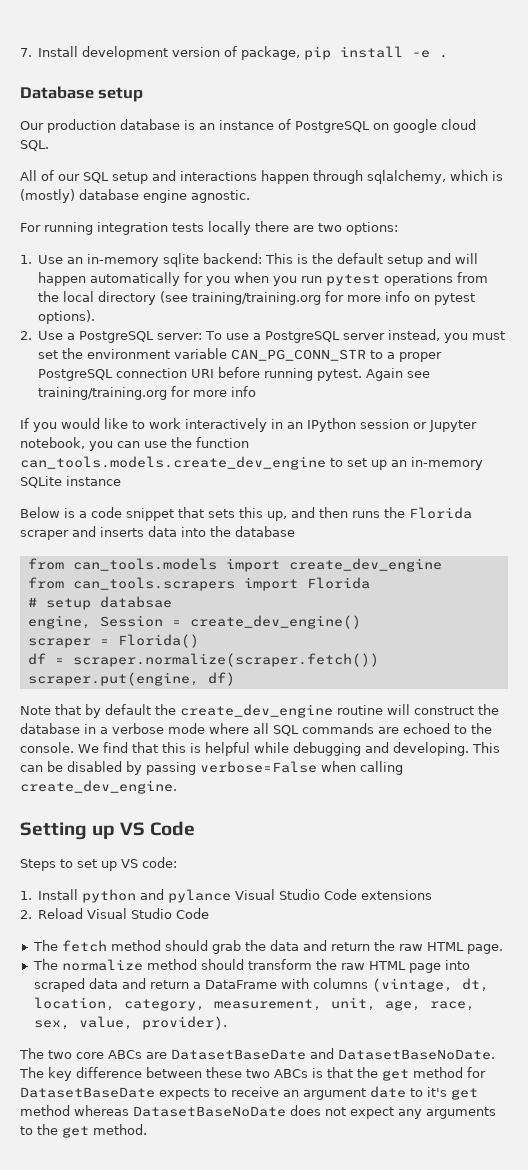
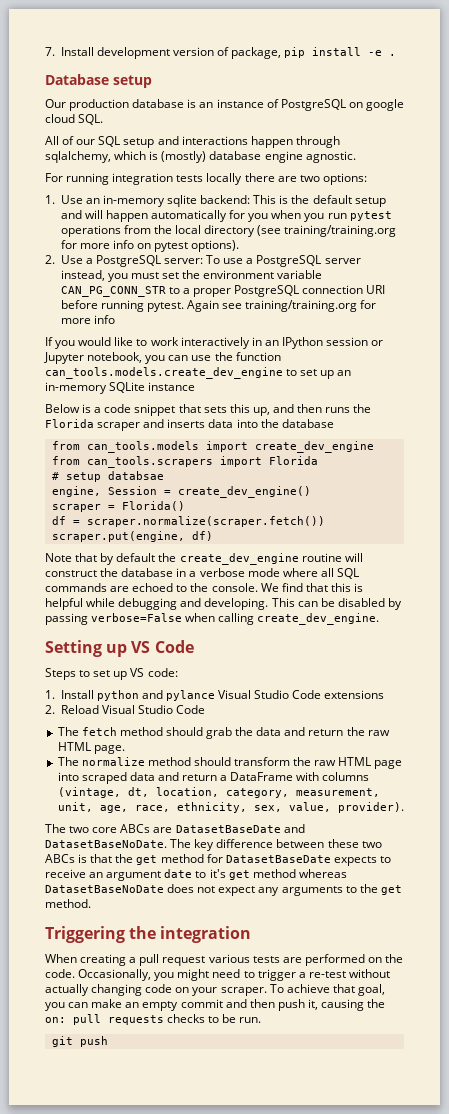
- The normalize method should transform the raw HTML page into scraped data and return a DataFrame with columns (vintage, dt, location, category, measurement, unit, age, race, sex, value, provider).
+ The normalize method should transform the raw HTML page into scraped data and return a DataFrame with columns (vintage, dt, location, category, measurement, unit, age, race, ethnicity, sex, value, provider).
+ Triggering the integration
+ When creating a pull request various tests are performed on the code. Occasionally, you might need to trigger a re-test without actually changing code on your scraper. To achieve that goal, you can make an empty commit and then push it, causing the on: pull requests checks to be run.
+ git push

